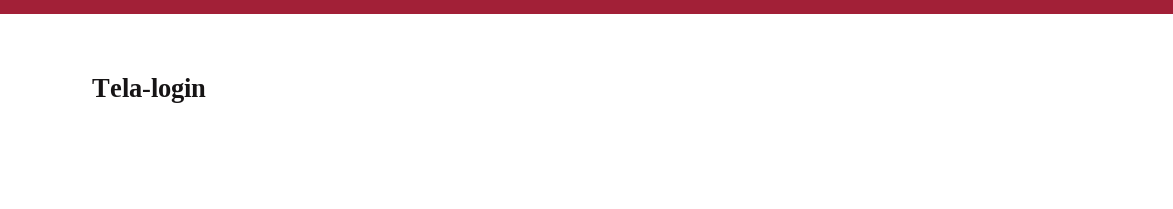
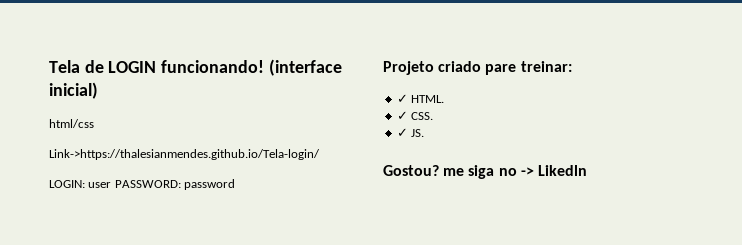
- Tela-login
+ Tela de LOGIN funcionando! (interface inicial)
+ html/css
+ Link->https://thalesianmendes.github.io/Tela-login/
+ LOGIN: user PASSWORD: password
+ Projeto criado pare treinar:
+ ✓ HTML.
+ ✓ CSS.
+ ✓ JS.
+ Gostou? me siga no -> Likedln

